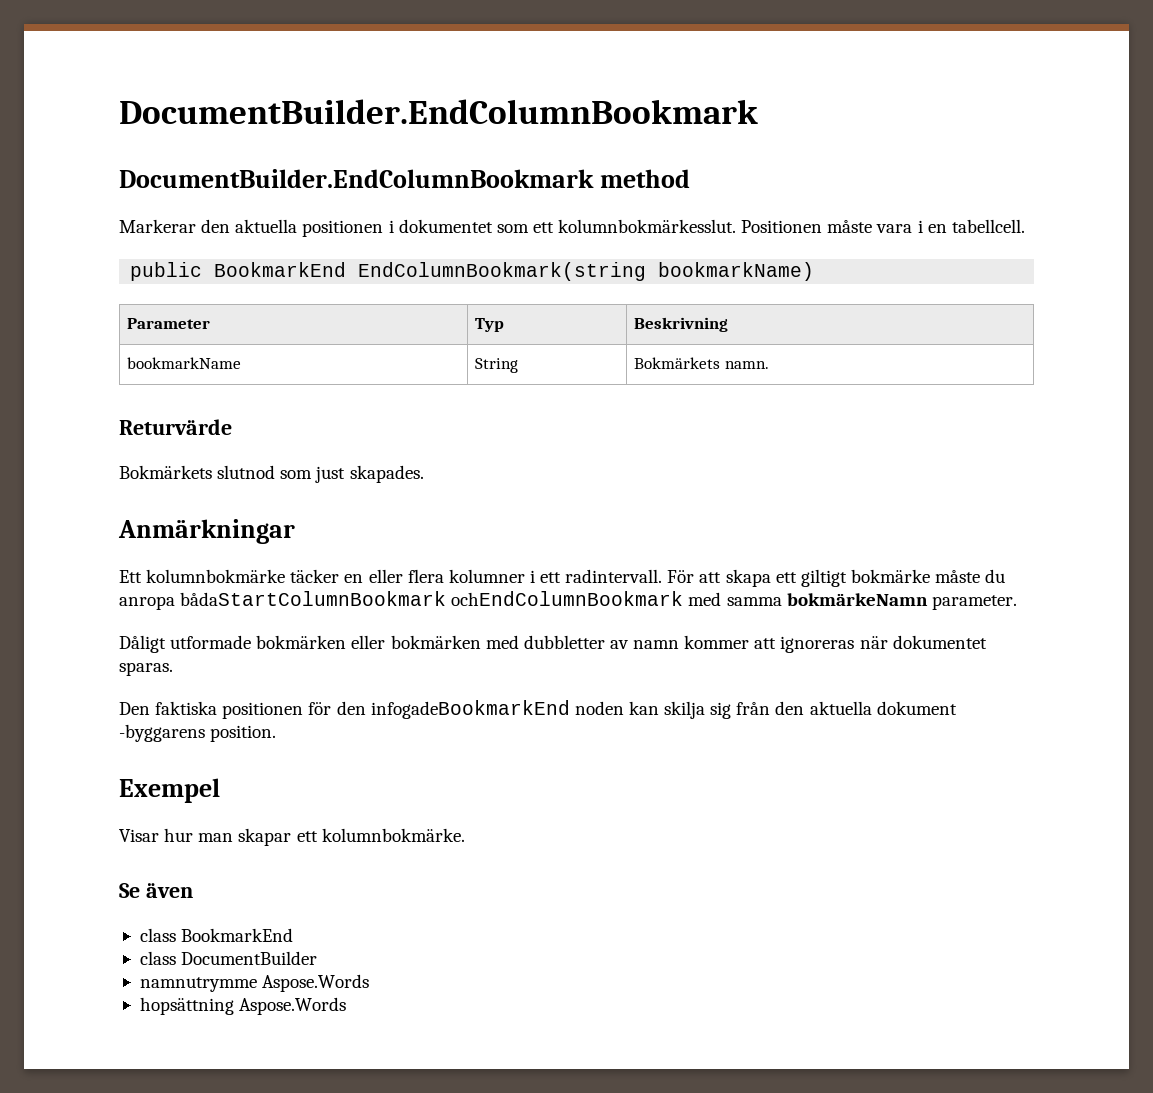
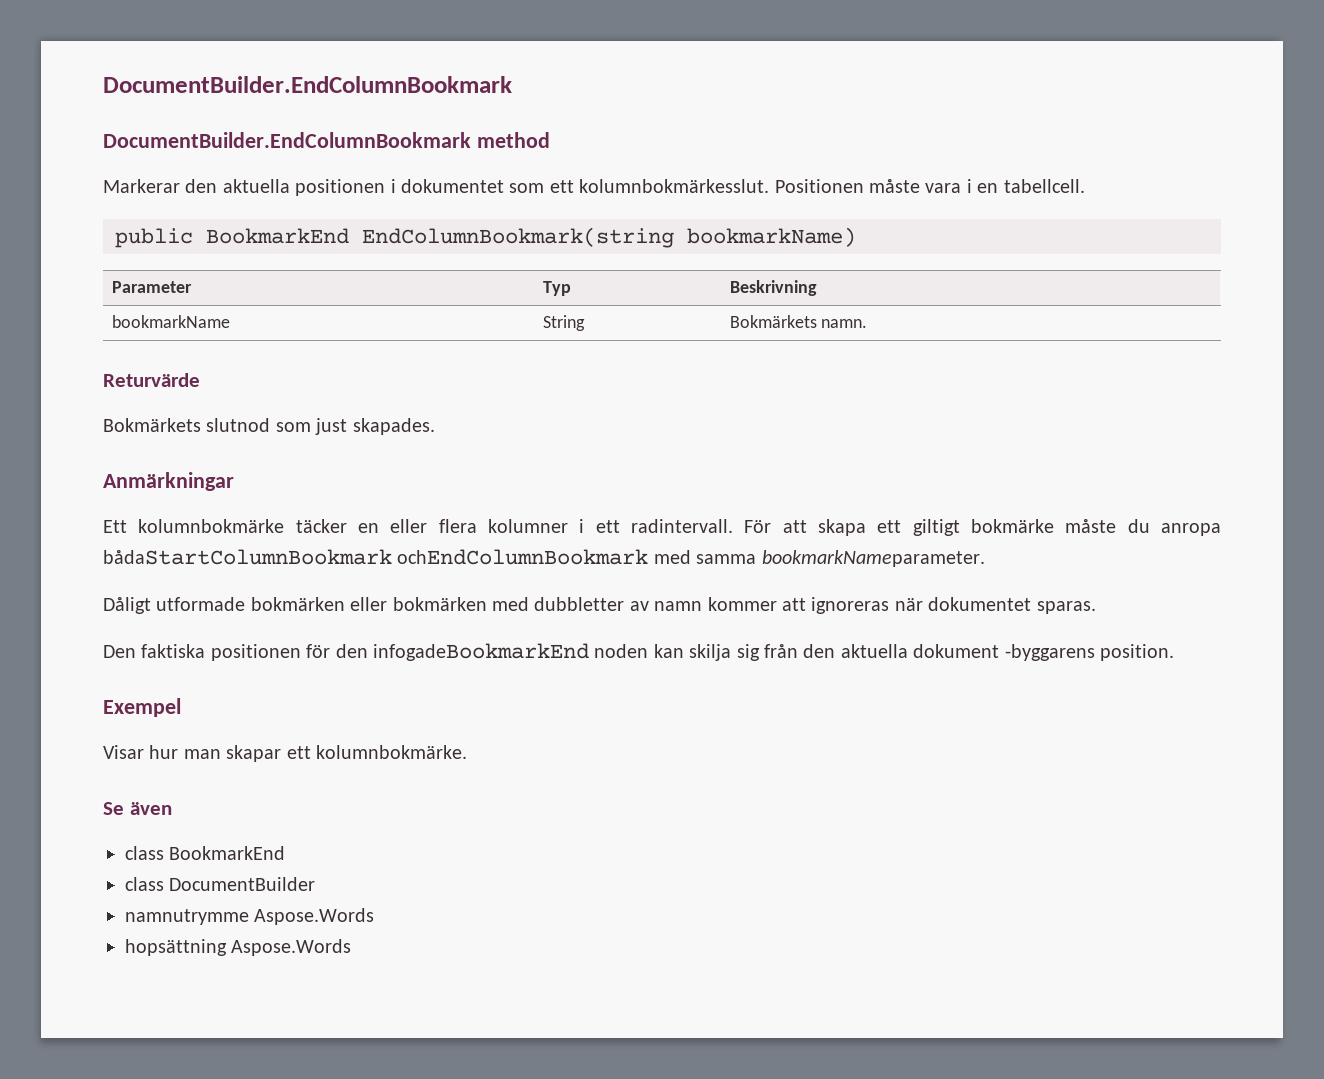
- För att skapa ett giltigt bokmärke måste du anropa bådaStartColumnBookmark ochEndColumnBookmark med samma bokmärkeNamn parameter.
+ För att skapa ett giltigt bokmärke måste du anropa bådaStartColumnBookmark ochEndColumnBookmark med samma bookmarkNameparameter.

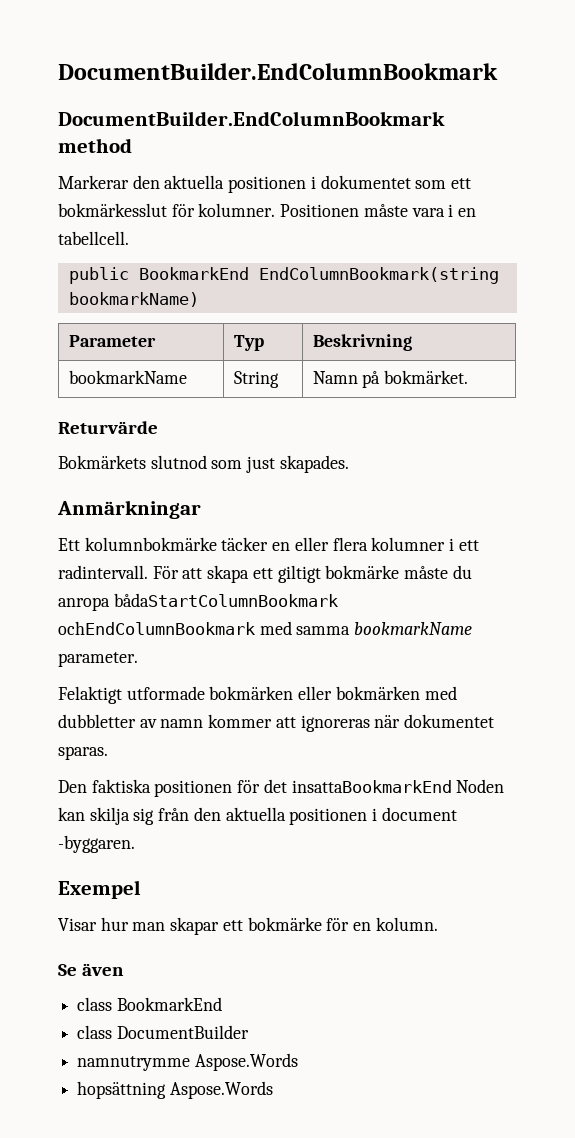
- Markerar den aktuella positionen i dokumentet som ett kolumnbokmärkesslut.
+ Markerar den aktuella positionen i dokumentet som ett bokmärkesslut för kolumner.
- bookmarkName | String | Bokmärkets namn.
+ bookmarkName | String | Namn på bokmärket.
- För att skapa ett giltigt bokmärke måste du anropa bådaStartColumnBookmark ochEndColumnBookmark med samma bookmarkNameparameter.
- Dåligt utformade bokmärken eller bokmärken med dubbletter av namn kommer att ignoreras när dokumentet sparas.
+ För att skapa ett giltigt bokmärke måste du anropa bådaStartColumnBookmark ochEndColumnBookmark med samma bookmarkName parameter.
+ Felaktigt utformade bokmärken eller bokmärken med dubbletter av namn kommer att ignoreras när dokumentet sparas.
- Den faktiska positionen för den infogadeBookmarkEnd noden kan skilja sig från den aktuella dokument -byggarens position.
+ Den faktiska positionen för det insattaBookmarkEnd Noden kan skilja sig från den aktuella positionen i document -byggaren.
- Visar hur man skapar ett kolumnbokmärke.
+ Visar hur man skapar ett bokmärke för en kolumn.

